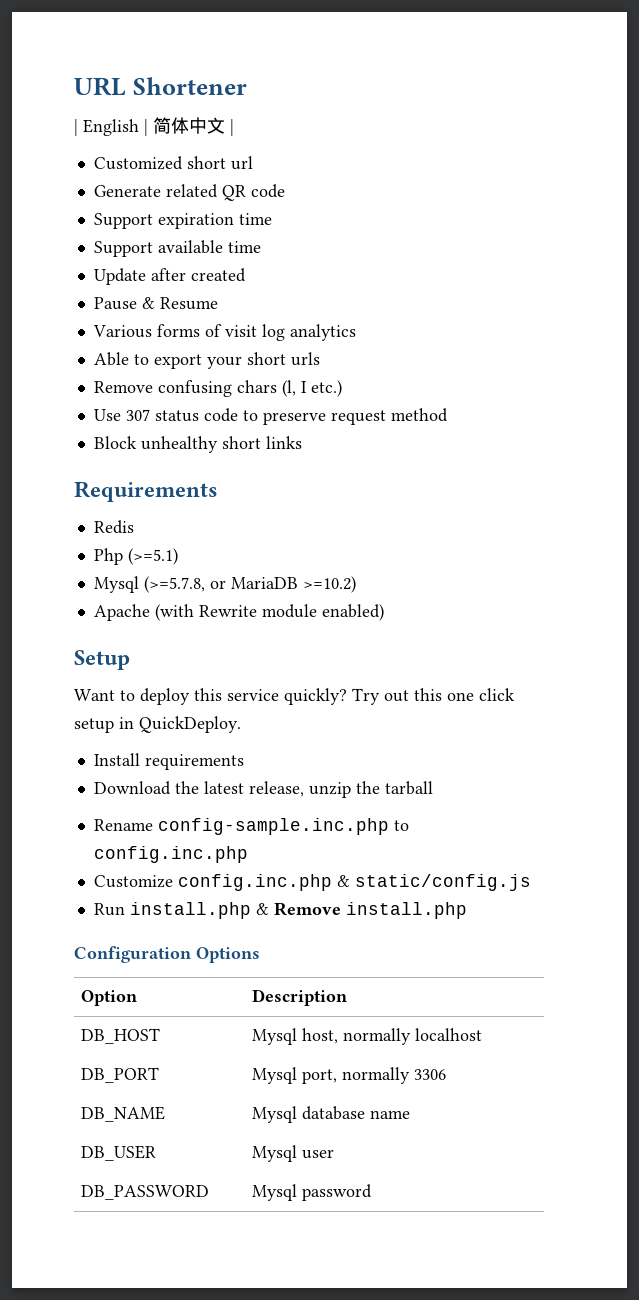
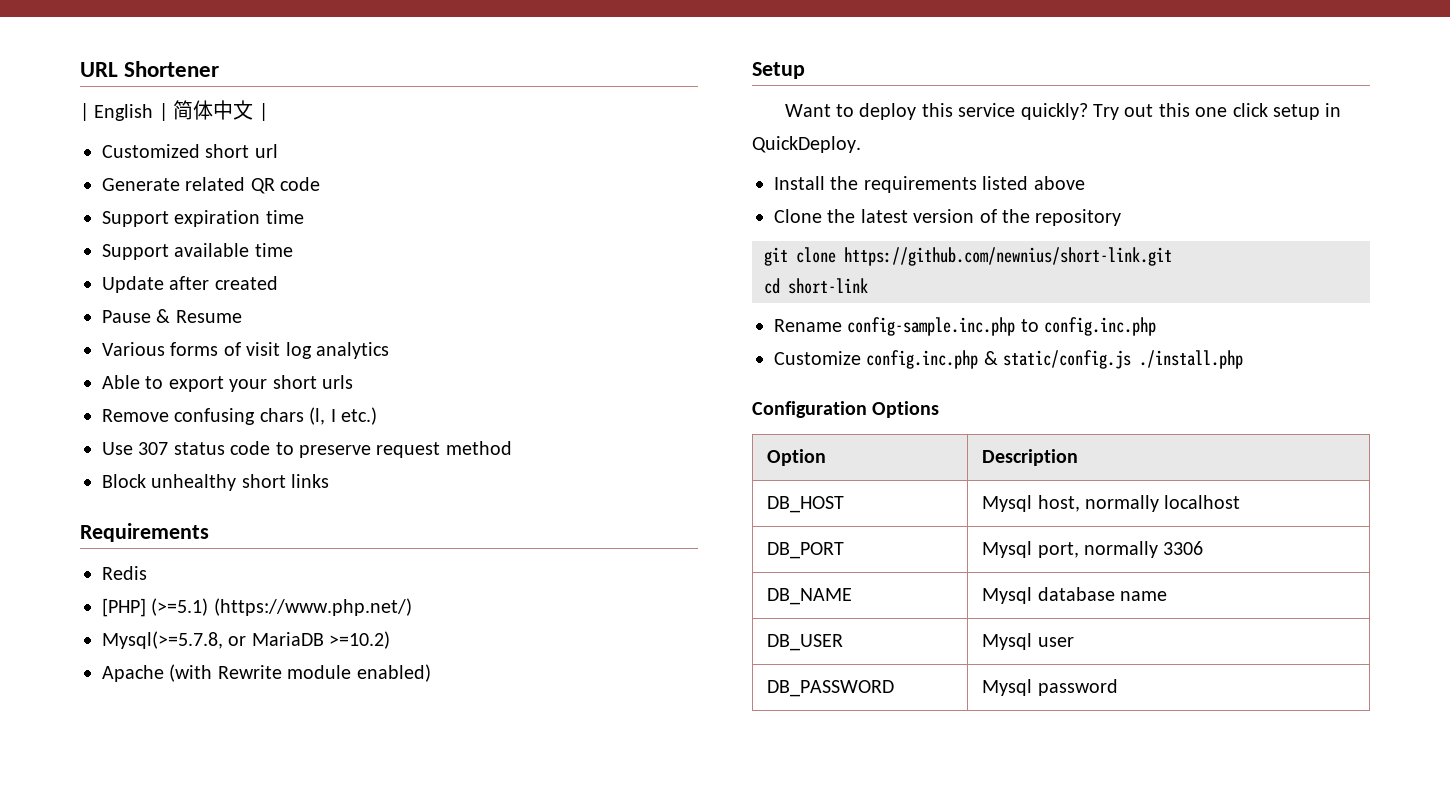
- Php (>=5.1)
- Mysql (>=5.7.8, or MariaDB >=10.2)
+ [PHP] (>=5.1) (https://www.php.net/)
+ Mysql(>=5.7.8, or MariaDB >=10.2)
- Install requirements
- Download the latest release, unzip the tarball
+ Install the requirements listed above
+ Clone the latest version of the repository
+ git clone https://github.com/newnius/short-link.git
+ cd short-link
- Customize config.inc.php & static/config.js
- Run install.php & Remove install.php
+ Customize config.inc.php & static/config.js ./install.php

